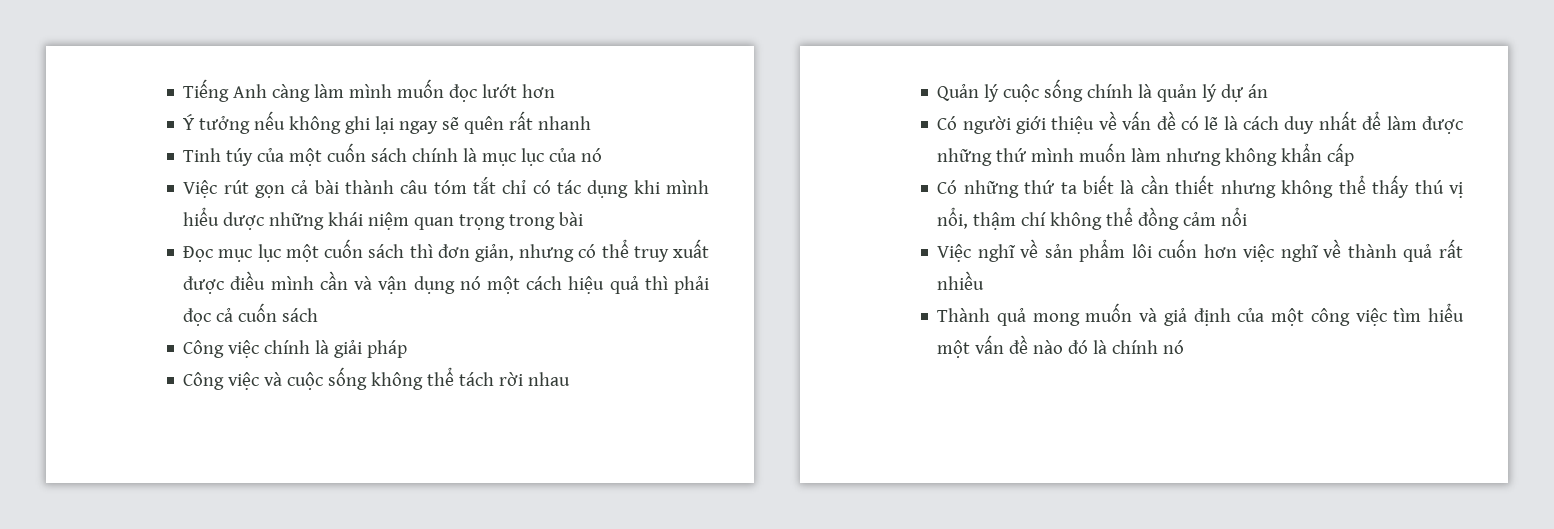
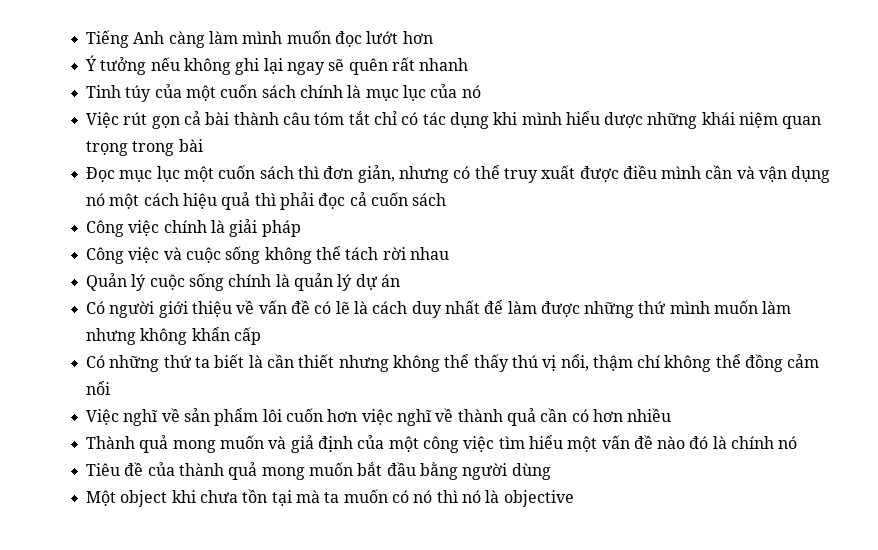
- Việc nghĩ về sản phẩm lôi cuốn hơn việc nghĩ về thành quả rất nhiều
+ Việc nghĩ về sản phẩm lôi cuốn hơn việc nghĩ về thành quả cần có hơn nhiều
+ Tiêu đề của thành quả mong muốn bắt đầu bằng người dùng
+ Một object khi chưa tồn tại mà ta muốn có nó thì nó là objective

